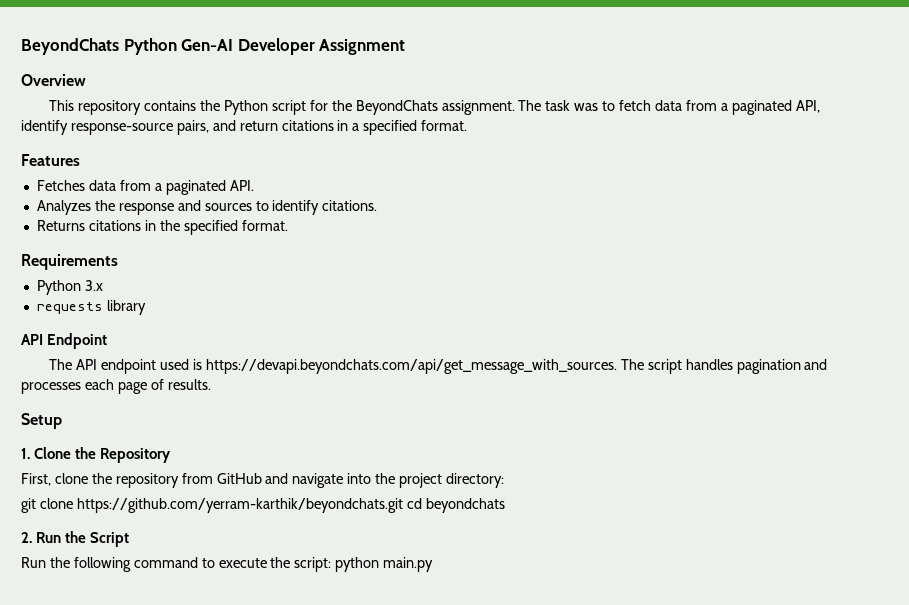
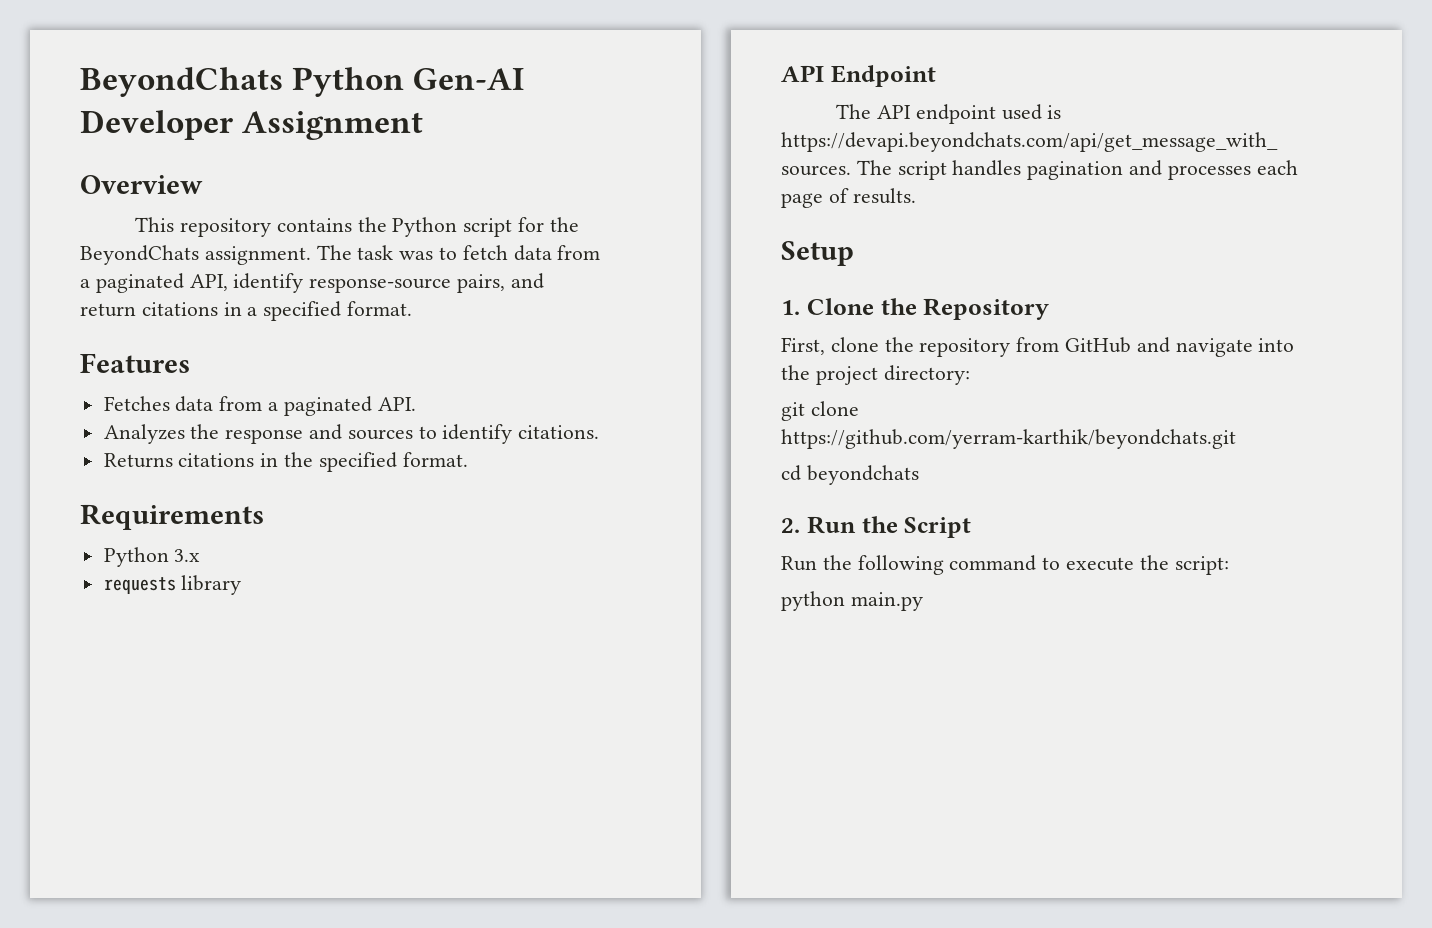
- git clone https://github.com/yerram-karthik/beyondchats.git cd beyondchats
+ git clone https://github.com/yerram-karthik/beyondchats.git
+ cd beyondchats
- Run the following command to execute the script: python main.py
+ Run the following command to execute the script:
+ python main.py

